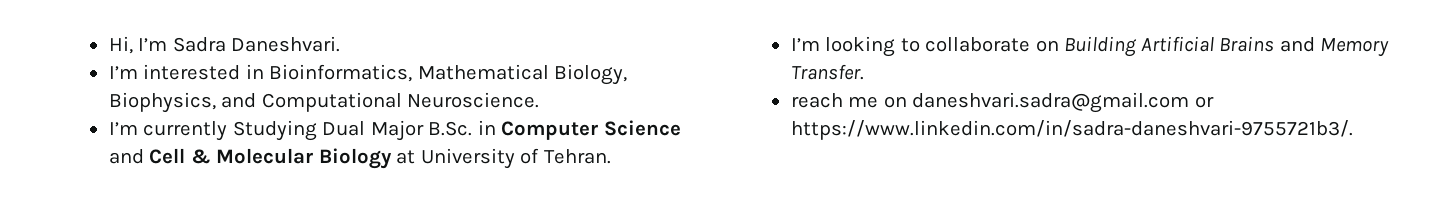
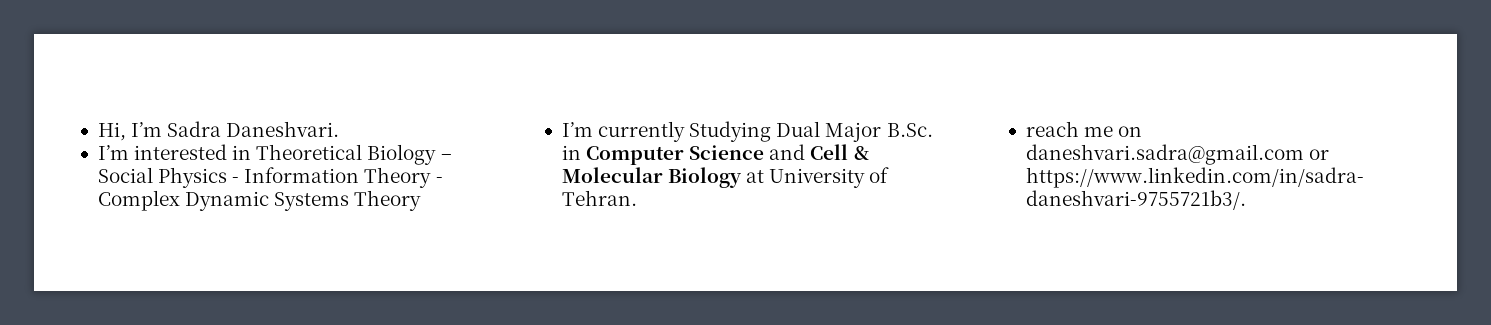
- I’m interested in Bioinformatics, Mathematical Biology, Biophysics, and Computational Neuroscience.
+ I’m interested in Theoretical Biology – Social Physics - Information Theory - Complex Dynamic Systems Theory
- I’m looking to collaborate on Building Artificial Brains and Memory Transfer.

